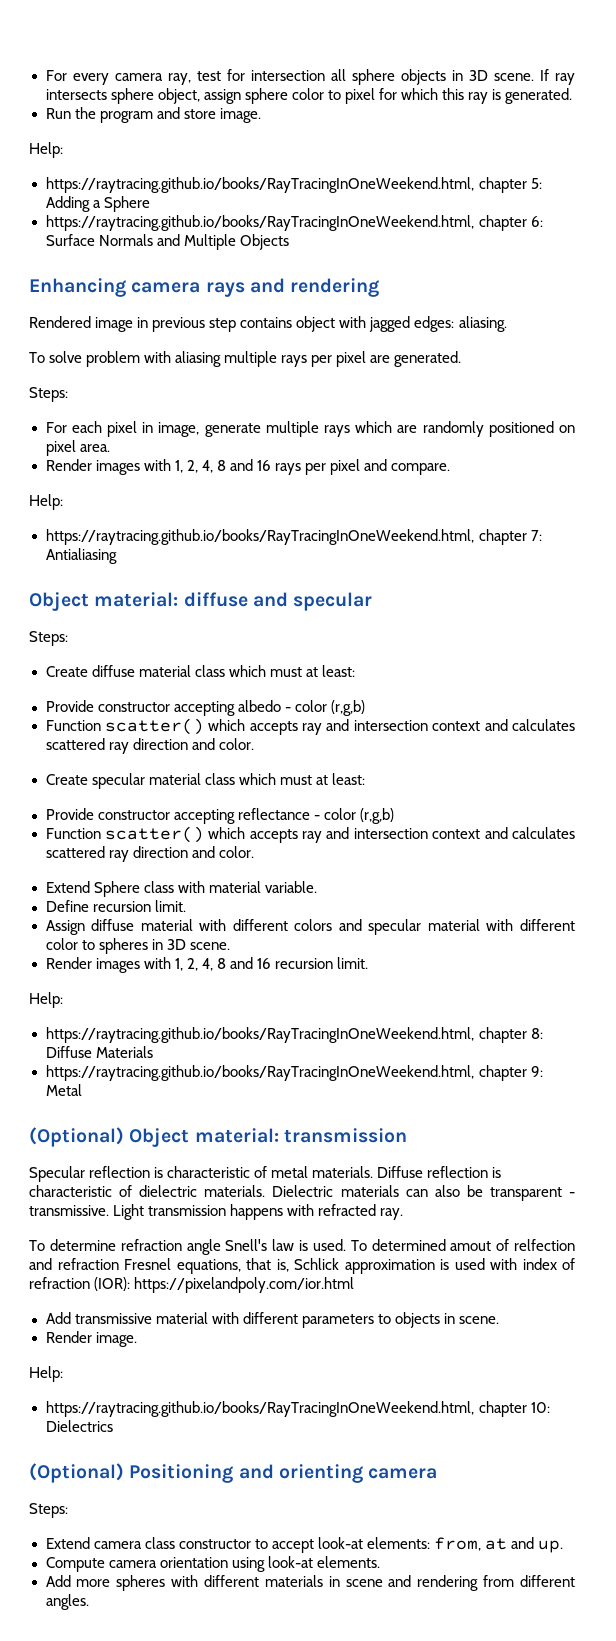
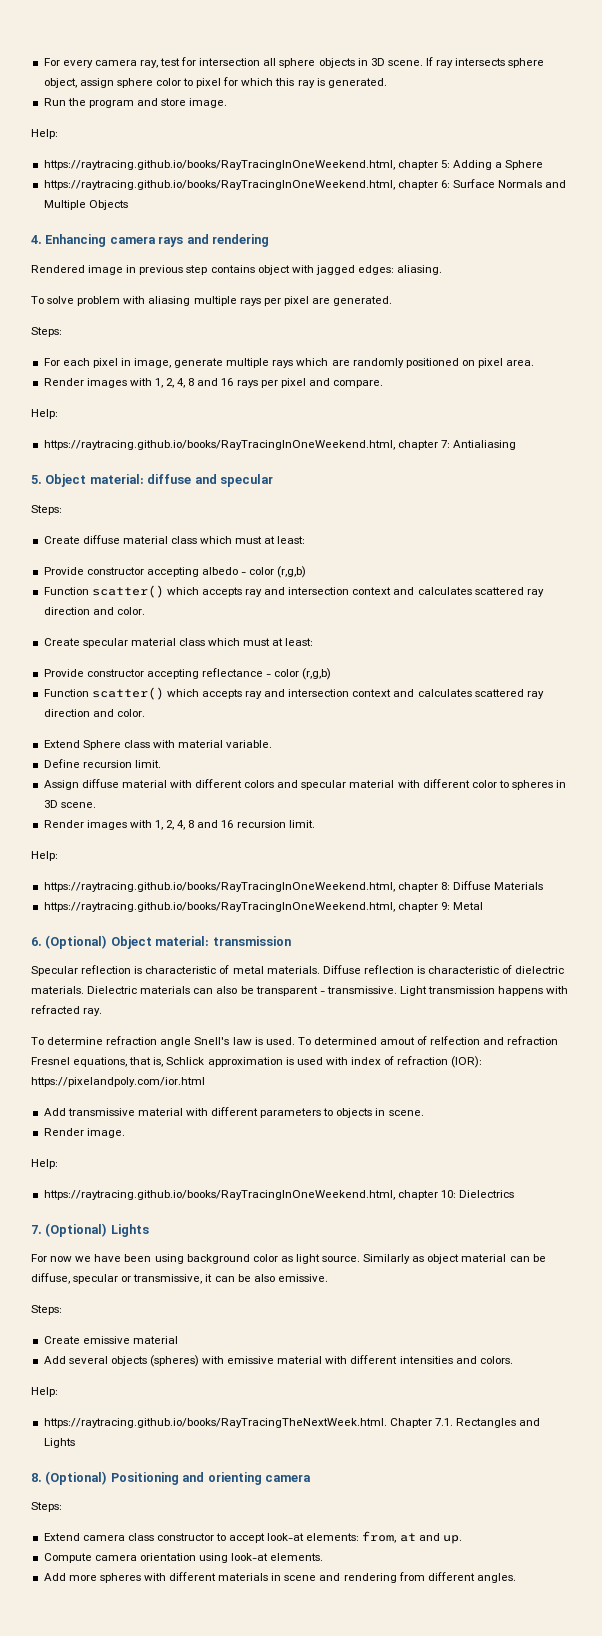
- Enhancing camera rays and rendering
+ 4. Enhancing camera rays and rendering
- Object material: diffuse and specular
+ 5. Object material: diffuse and specular
- (Optional) Object material: transmission
+ 6. (Optional) Object material: transmission
- (Optional) Positioning and orienting camera
+ 7. (Optional) Lights
+ For now we have been using background color as light source. Similarly as object material can be diffuse, specular or transmissive, it can be also emissive.
+ Steps:
+ Create emissive material
+ Add several objects (spheres) with emissive material with different intensities and colors.
+ Help:
+ https://raytracing.github.io/books/RayTracingTheNextWeek.html. Chapter 7.1. Rectangles and Lights
+ 8. (Optional) Positioning and orienting camera

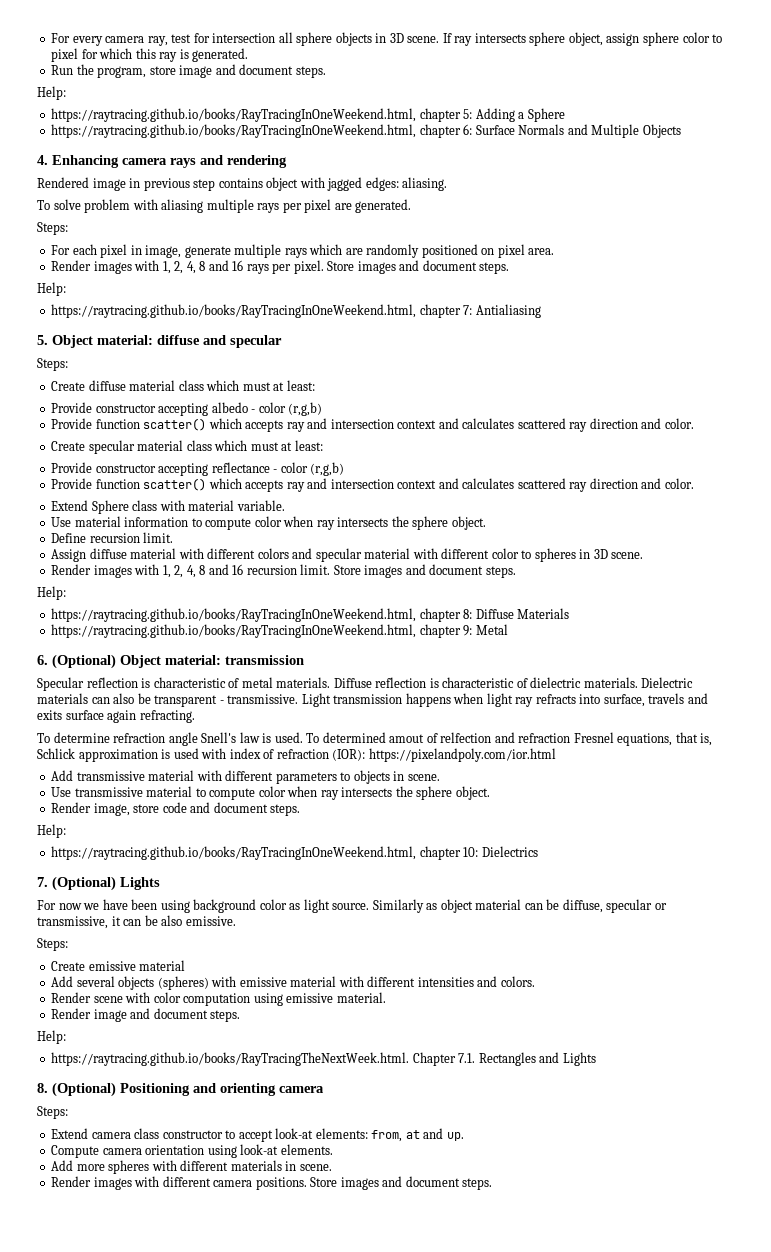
- Run the program and store image.
+ Run the program, store image and document steps.
- Render images with 1, 2, 4, 8 and 16 rays per pixel and compare.
+ Render images with 1, 2, 4, 8 and 16 rays per pixel. Store images and document steps.
  Provide constructor accepting albedo - color (r,g,b)
- Function scatter() which accepts ray and intersection context and calculates scattered ray direction and color.
+ Provide function scatter() which accepts ray and intersection context and calculates scattered ray direction and color.
  Provide constructor accepting reflectance - color (r,g,b)
- Function scatter() which accepts ray and intersection context and calculates scattered ray direction and color.
+ Provide function scatter() which accepts ray and intersection context and calculates scattered ray direction and color.
+ Use material information to compute color when ray intersects the sphere object.
- Render images with 1, 2, 4, 8 and 16 recursion limit.
+ Render images with 1, 2, 4, 8 and 16 recursion limit. Store images and document steps.
- Light transmission happens with refracted ray.
+ Light transmission happens when light ray refracts into surface, travels and exits surface again refracting.
- Render image.
+ Use transmissive material to compute color when ray intersects the sphere object.
+ Render image, store code and document steps.
+ Render scene with color computation using emissive material.
+ Render image and document steps.
- Add more spheres with different materials in scene and rendering from different angles.
+ Add more spheres with different materials in scene.
+ Render images with different camera positions. Store images and document steps.

